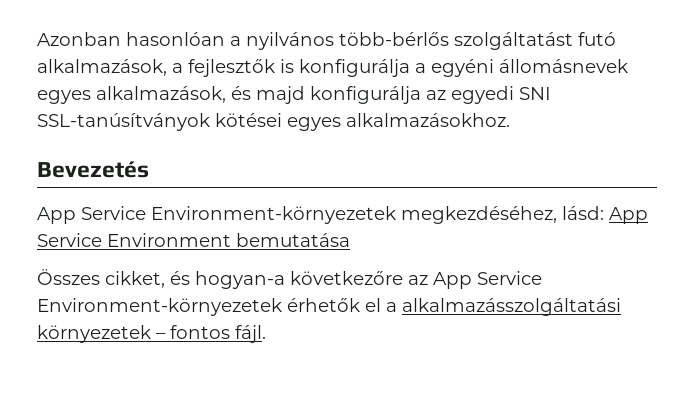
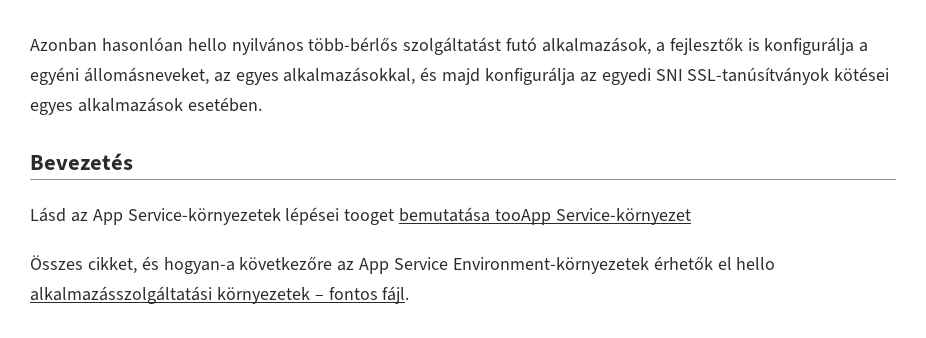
- Azonban hasonlóan a nyilvános több-bérlős szolgáltatást futó alkalmazások, a fejlesztők is konfigurálja a egyéni állomásnevek egyes alkalmazások, és majd konfigurálja az egyedi SNI SSL-tanúsítványok kötései egyes alkalmazásokhoz.
+ Azonban hasonlóan hello nyilvános több-bérlős szolgáltatást futó alkalmazások, a fejlesztők is konfigurálja a egyéni állomásneveket, az egyes alkalmazásokkal, és majd konfigurálja az egyedi SNI SSL-tanúsítványok kötései egyes alkalmazások esetében.
- App Service Environment-környezetek megkezdéséhez, lásd: App Service Environment bemutatása
+ Lásd az App Service-környezetek lépései tooget bemutatása tooApp Service-környezet
- Összes cikket, és hogyan-a következőre az App Service Environment-környezetek érhetők el a alkalmazásszolgáltatási környezetek – fontos fájl.
+ Összes cikket, és hogyan-a következőre az App Service Environment-környezetek érhetők el hello alkalmazásszolgáltatási környezetek – fontos fájl.

